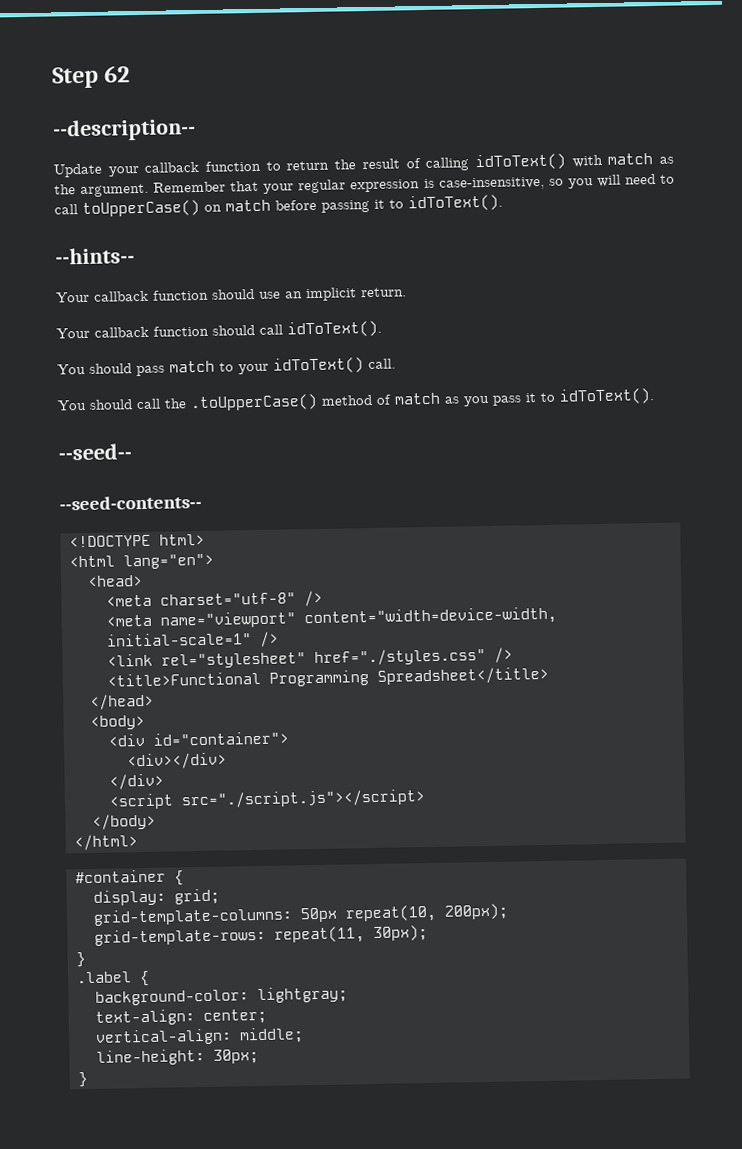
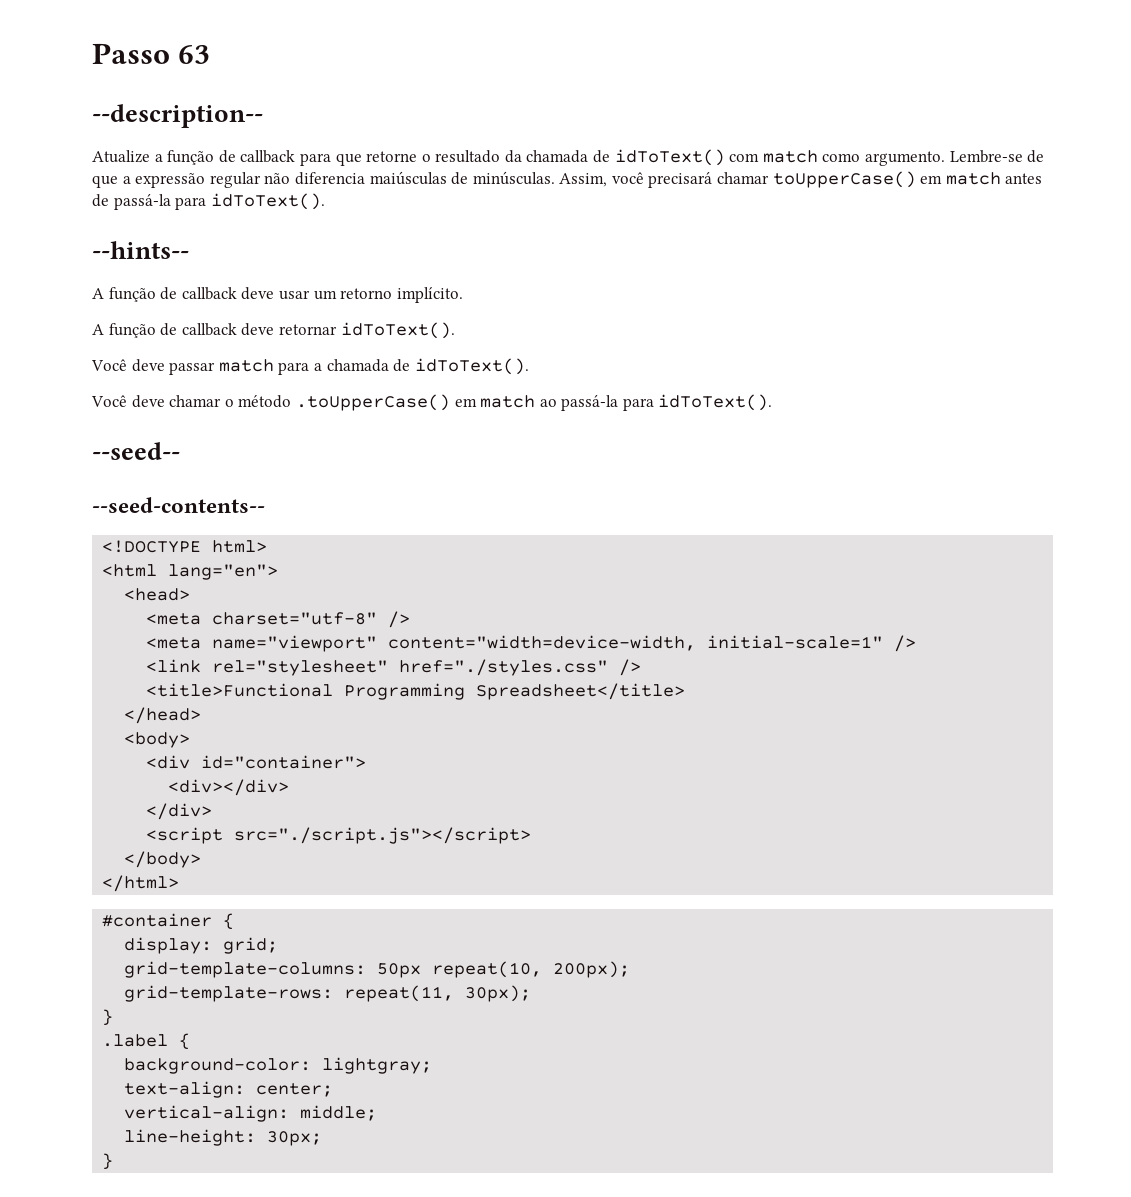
- Step 62
+ Passo 63
- Update your callback function to return the result of calling idToText() with match as the argument. Remember that your regular expression is case-insensitive, so you will need to call toUpperCase() on match before passing it to idToText().
+ Atualize a função de callback para que retorne o resultado da chamada de idToText() com match como argumento. Lembre-se de que a expressão regular não diferencia maiúsculas de minúsculas. Assim, você precisará chamar toUpperCase() em match antes de passá-la para idToText().
  --hints--
- Your callback function should use an implicit return.
- Your callback function should call idToText().
- You should pass match to your idToText() call.
- You should call the .toUpperCase() method of match as you pass it to idToText().
+ A função de callback deve usar um retorno implícito.
+ A função de callback deve retornar idToText().
+ Você deve passar match para a chamada de idToText().
+ Você deve chamar o método .toUpperCase() em match ao passá-la para idToText().

